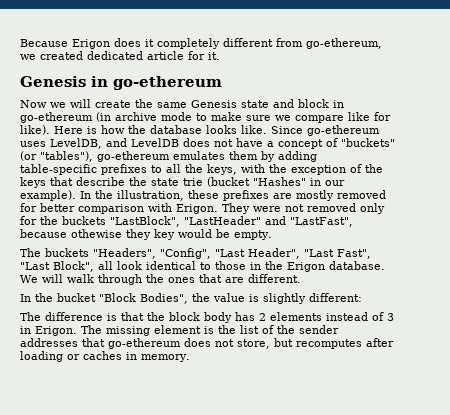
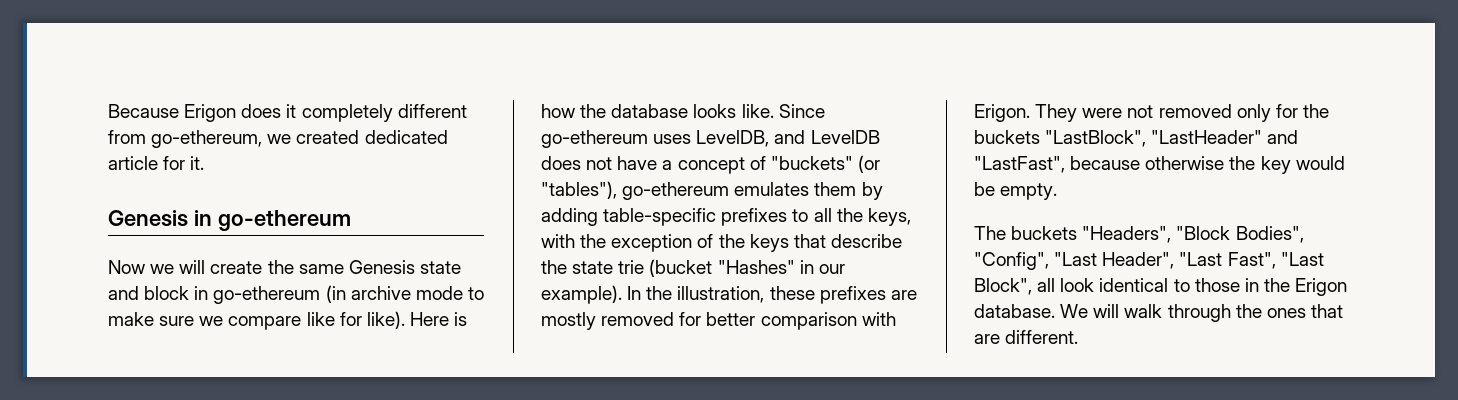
- They were not removed only for the buckets "LastBlock", "LastHeader" and "LastFast", because othewise they key would be empty.
+ They were not removed only for the buckets "LastBlock", "LastHeader" and "LastFast", because otherwise the key would be empty.
- The buckets "Headers", "Config", "Last Header", "Last Fast", "Last Block", all look identical to those in the Erigon database.
+ The buckets "Headers", "Block Bodies", "Config", "Last Header", "Last Fast", "Last Block", all look identical to those in the Erigon database.
- In the bucket "Block Bodies", the value is slightly different:
- The difference is that the block body has 2 elements instead of 3 in Erigon. The missing element is the list of the sender addresses that go-ethereum does not store, but recomputes after loading or caches in memory.

